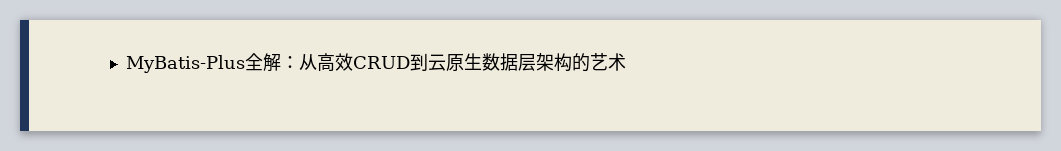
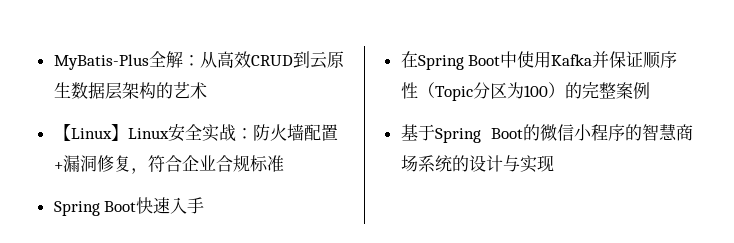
+ 【Linux】Linux安全实战：防火墙配置+漏洞修复，符合企业合规标准
+ Spring Boot快速入手
+ 在Spring Boot中使用Kafka并保证顺序性（Topic分区为100）的完整案例
+ 基于Spring Boot的微信小程序的智慧商场系统的设计与实现

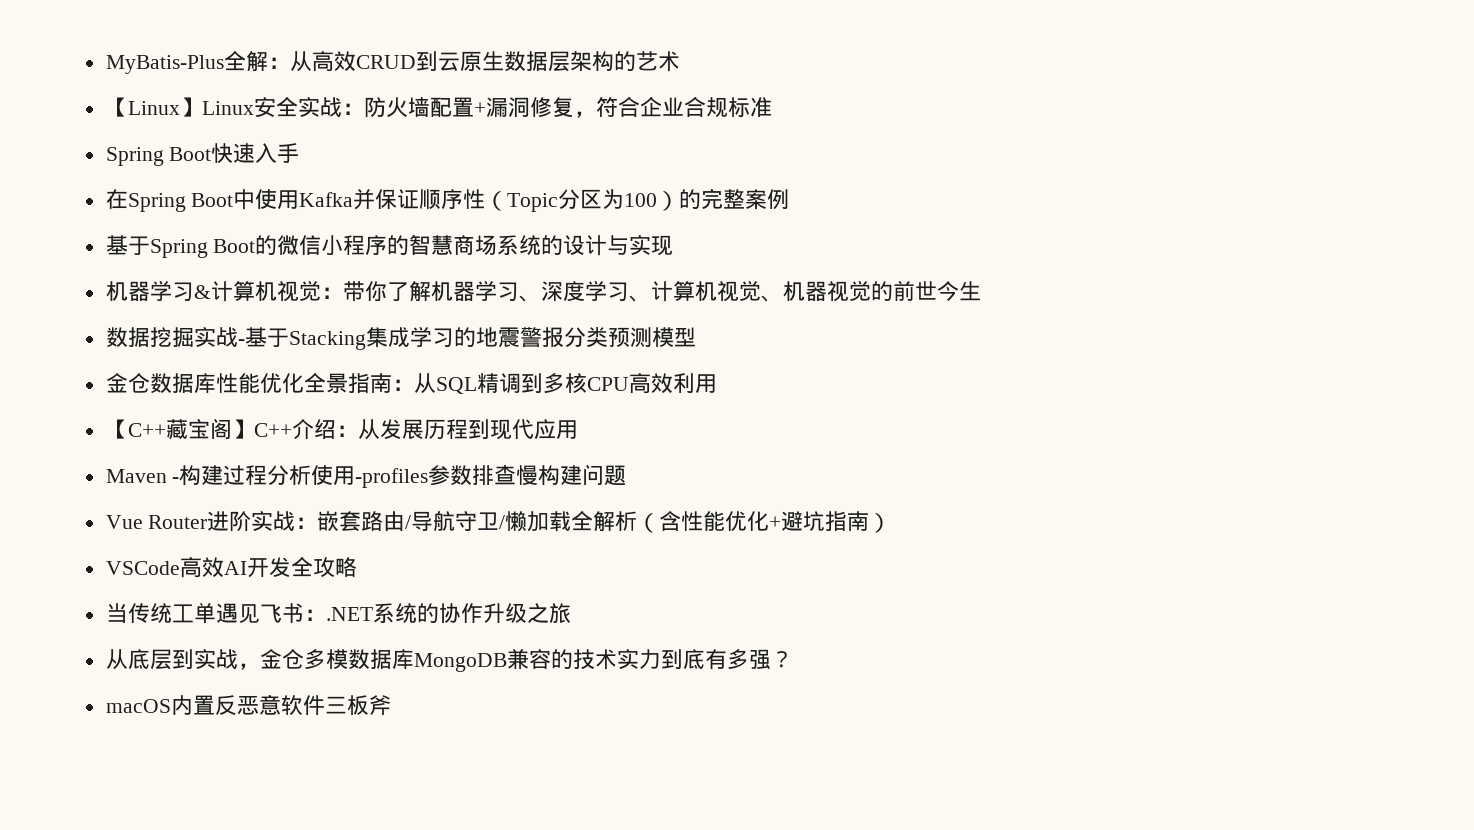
+ 机器学习&计算机视觉：带你了解机器学习、深度学习、计算机视觉、机器视觉的前世今生
+ 数据挖掘实战-基于Stacking集成学习的地震警报分类预测模型
+ 金仓数据库性能优化全景指南：从SQL精调到多核CPU高效利用
+ 【C++藏宝阁】C++介绍：从发展历程到现代应用
+ Maven -构建过程分析使用-profiles参数排查慢构建问题
+ Vue Router进阶实战：嵌套路由/导航守卫/懒加载全解析（含性能优化+避坑指南）
+ VSCode高效AI开发全攻略
+ 当传统工单遇见飞书：.NET系统的协作升级之旅
+ 从底层到实战，金仓多模数据库MongoDB兼容的技术实力到底有多强？
+ macOS内置反恶意软件三板斧

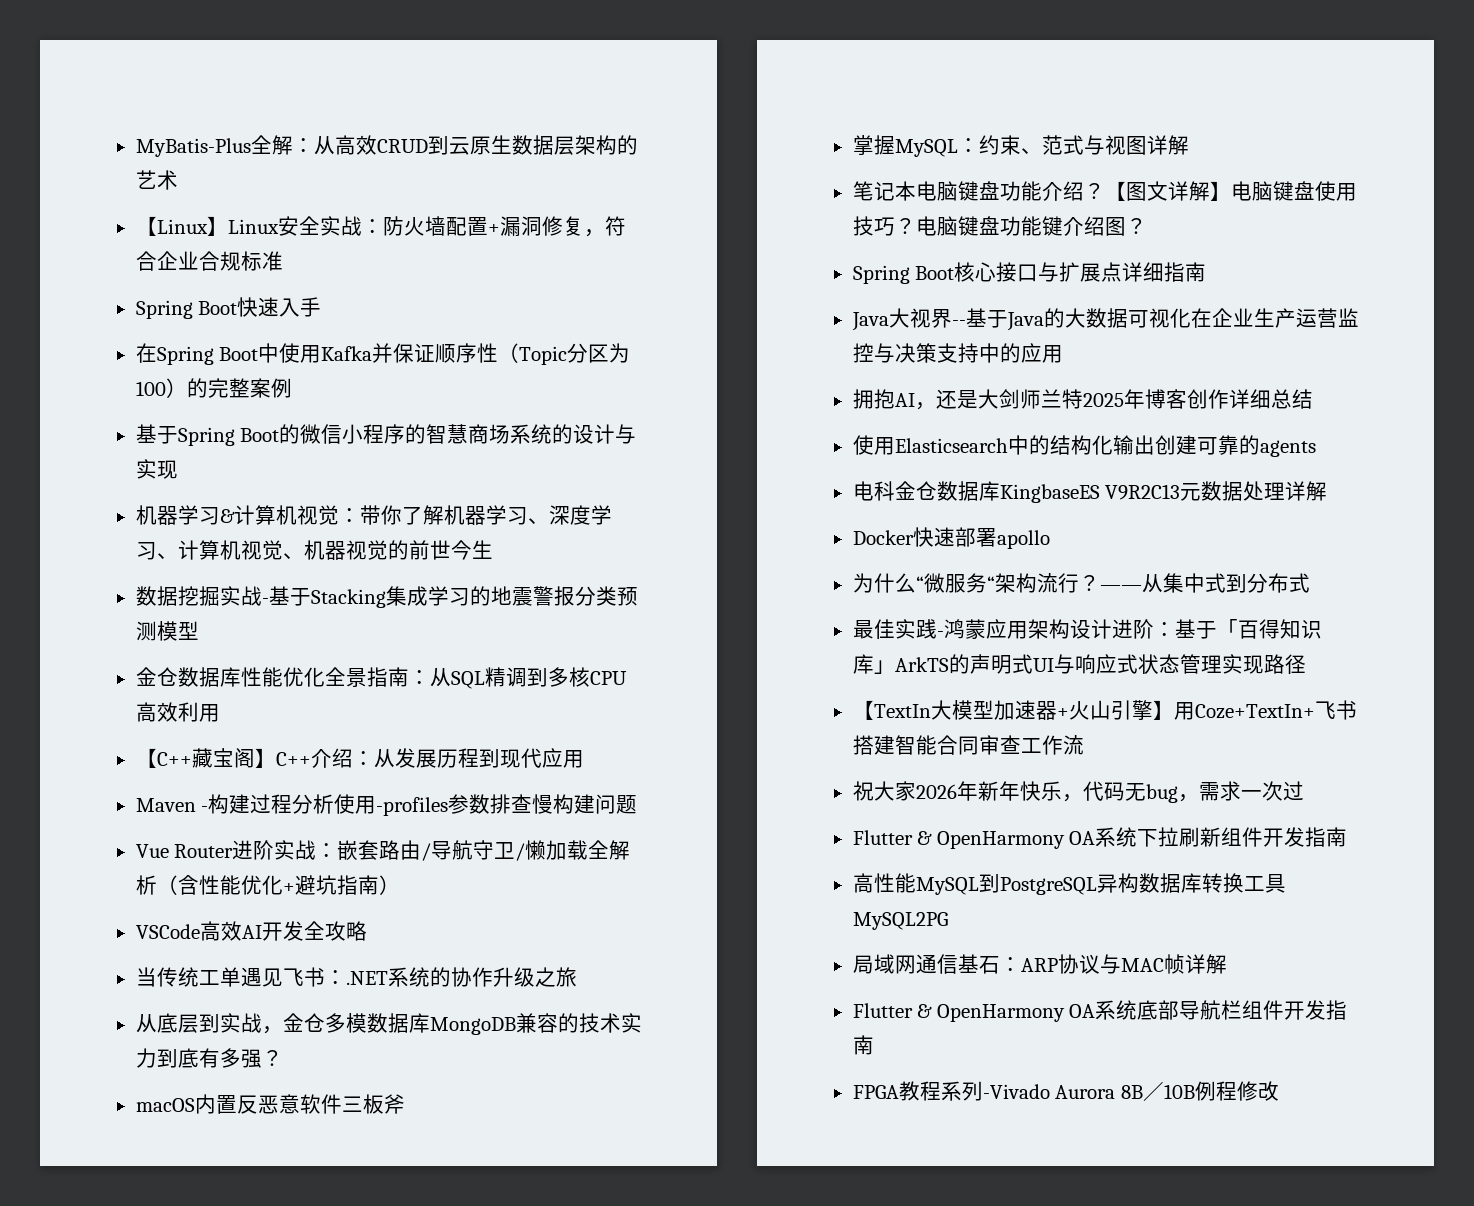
+ 掌握MySQL：约束、范式与视图详解
+ 笔记本电脑键盘功能介绍？【图文详解】电脑键盘使用技巧？电脑键盘功能键介绍图？
+ Spring Boot核心接口与扩展点详细指南
+ Java大视界--基于Java的大数据可视化在企业生产运营监控与决策支持中的应用
+ 拥抱AI，还是大剑师兰特2025年博客创作详细总结
+ 使用Elasticsearch中的结构化输出创建可靠的agents
+ 电科金仓数据库KingbaseES V9R2C13元数据处理详解
+ Docker快速部署apollo
+ 为什么“微服务“架构流行？——从集中式到分布式
+ 最佳实践-鸿蒙应用架构设计进阶：基于「百得知识库」ArkTS的声明式UI与响应式状态管理实现路径
+ 【TextIn大模型加速器+火山引擎】用Coze+TextIn+飞书搭建智能合同审查工作流
+ 祝大家2026年新年快乐，代码无bug，需求一次过
+ Flutter & OpenHarmony OA系统下拉刷新组件开发指南
+ 高性能MySQL到PostgreSQL异构数据库转换工具MySQL2PG
+ 局域网通信基石：ARP协议与MAC帧详解
+ Flutter & OpenHarmony OA系统底部导航栏组件开发指南
+ FPGA教程系列-Vivado Aurora 8B／10B例程修改

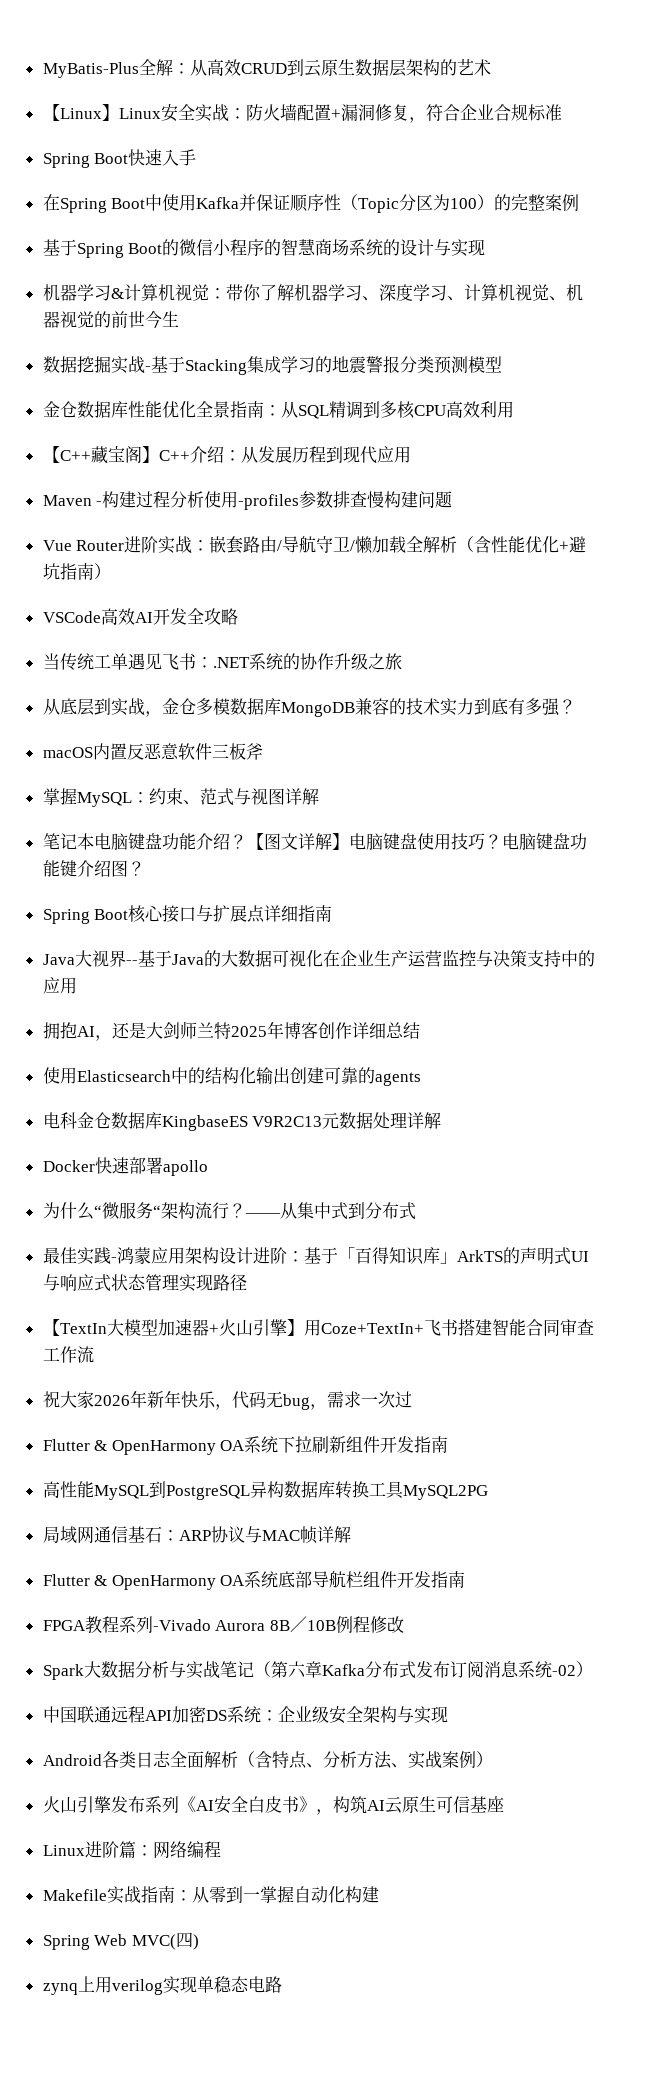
+ Spark大数据分析与实战笔记（第六章Kafka分布式发布订阅消息系统-02）
+ 中国联通远程API加密DS系统：企业级安全架构与实现
+ Android各类日志全面解析（含特点、分析方法、实战案例）
+ 火山引擎发布系列《AI安全白皮书》，构筑AI云原生可信基座
+ Linux进阶篇：网络编程
+ Makefile实战指南：从零到一掌握自动化构建
+ Spring Web MVC(四)
+ zynq上用verilog实现单稳态电路

